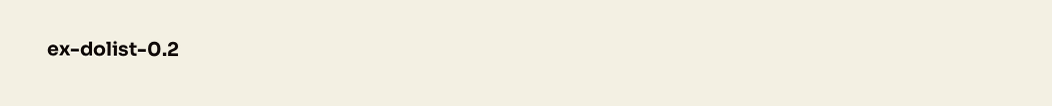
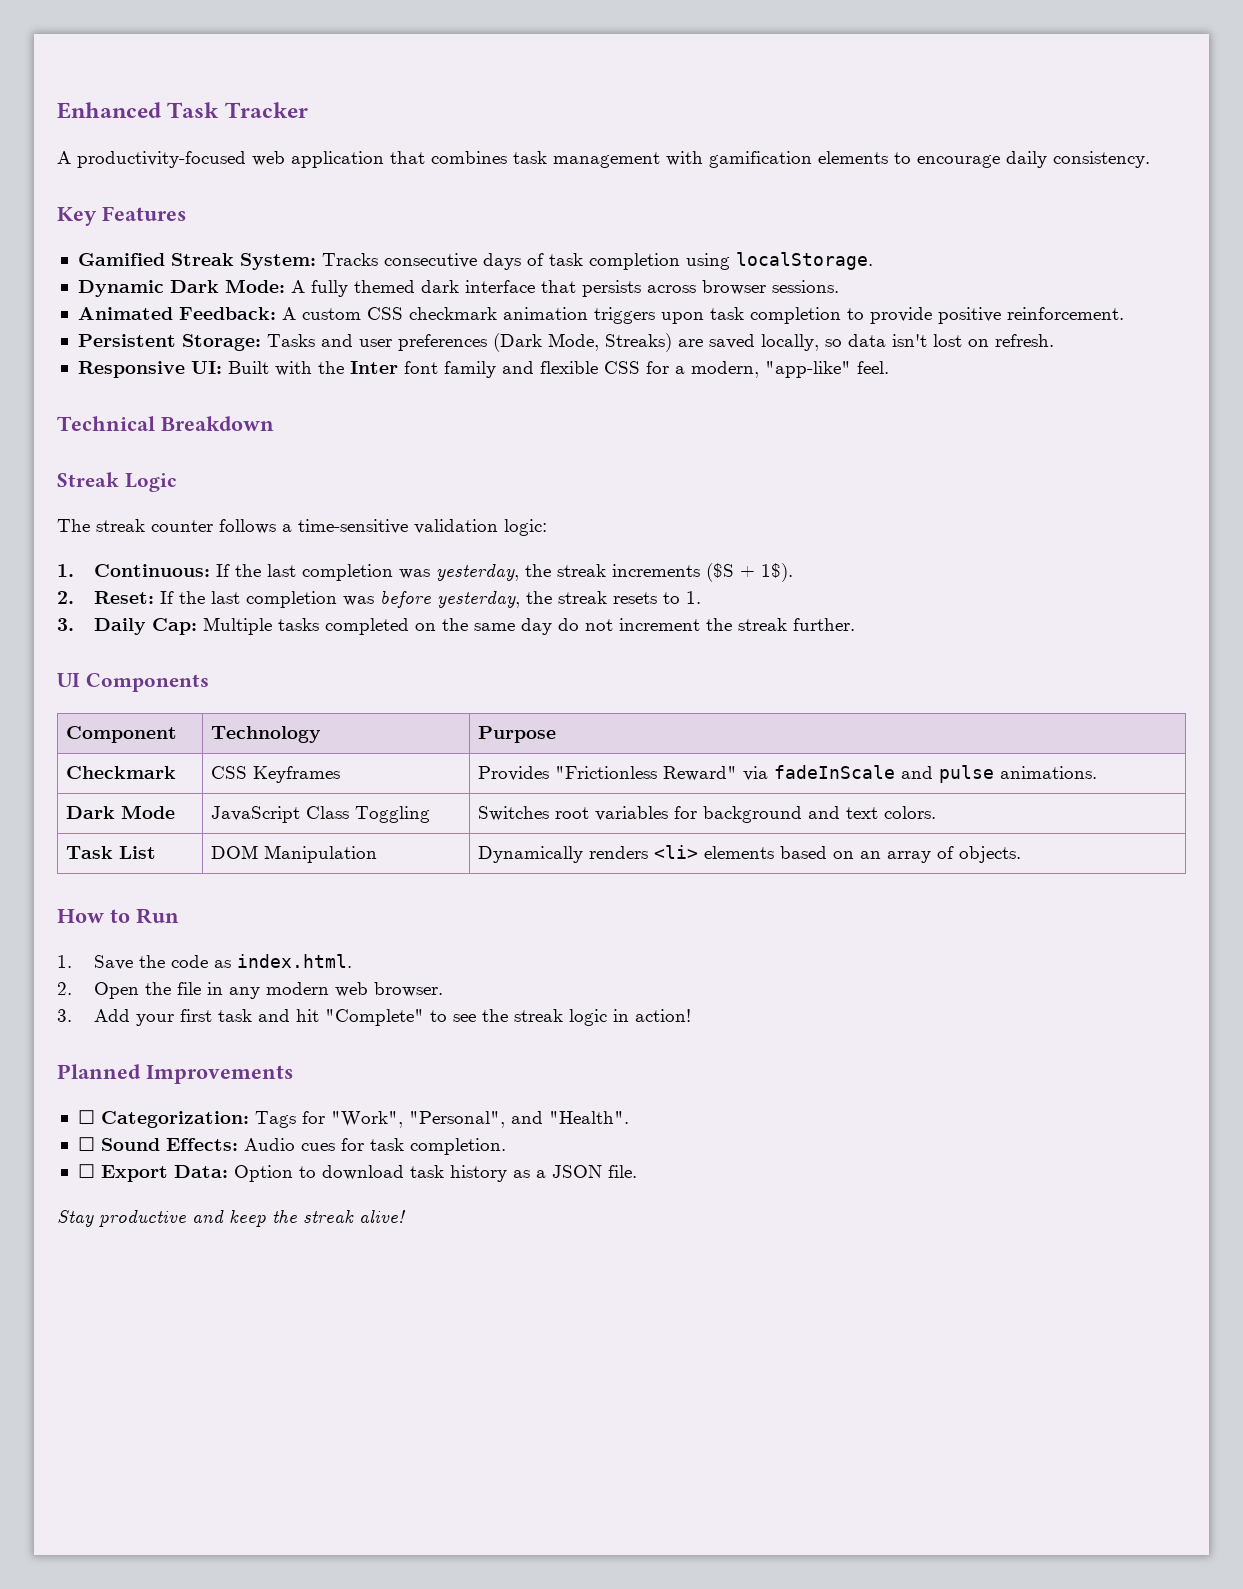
- ex-dolist-0.2
+ Enhanced Task Tracker
+ A productivity-focused web application that combines task management with gamification elements to encourage daily consistency.
+ Key Features
+ Gamified Streak System: Tracks consecutive days of task completion using localStorage.
+ Dynamic Dark Mode: A fully themed dark interface that persists across browser sessions.
+ Animated Feedback: A custom CSS checkmark animation triggers upon task completion to provide positive reinforcement.
+ Persistent Storage: Tasks and user preferences (Dark Mode, Streaks) are saved locally, so data isn't lost on refresh.
+ Responsive UI: Built with the Inter font family and flexible CSS for a modern, "app-like" feel.
+ Technical Breakdown
+ Streak Logic
+ The streak counter follows a time-sensitive validation logic:
+ 1. Continuous: If the last completion was yesterday, the streak increments ($S + 1$).
+ 2. Reset: If the last completion was before yesterday, the streak resets to 1.
+ 3. Daily Cap: Multiple tasks completed on the same day do not increment the streak further.
+ UI Components
+ Component | Technology | Purpose
+ Checkmark | CSS Keyframes | Provides "Frictionless Reward" via fadeInScale and pulse animations.
+ Dark Mode | JavaScript Class Toggling | Switches root variables for background and text colors.
+ Task List | DOM Manipulation | Dynamically renders <li> elements based on an array of objects.
+ How to Run
+ 1. Save the code as index.html.
+ 2. Open the file in any modern web browser.
+ 3. Add your first task and hit "Complete" to see the streak logic in action!
+ Planned Improvements
+ ☐ Categorization: Tags for "Work", "Personal", and "Health".
+ ☐ Sound Effects: Audio cues for task completion.
+ ☐ Export Data: Option to download task history as a JSON file.
+ Stay productive and keep the streak alive!

